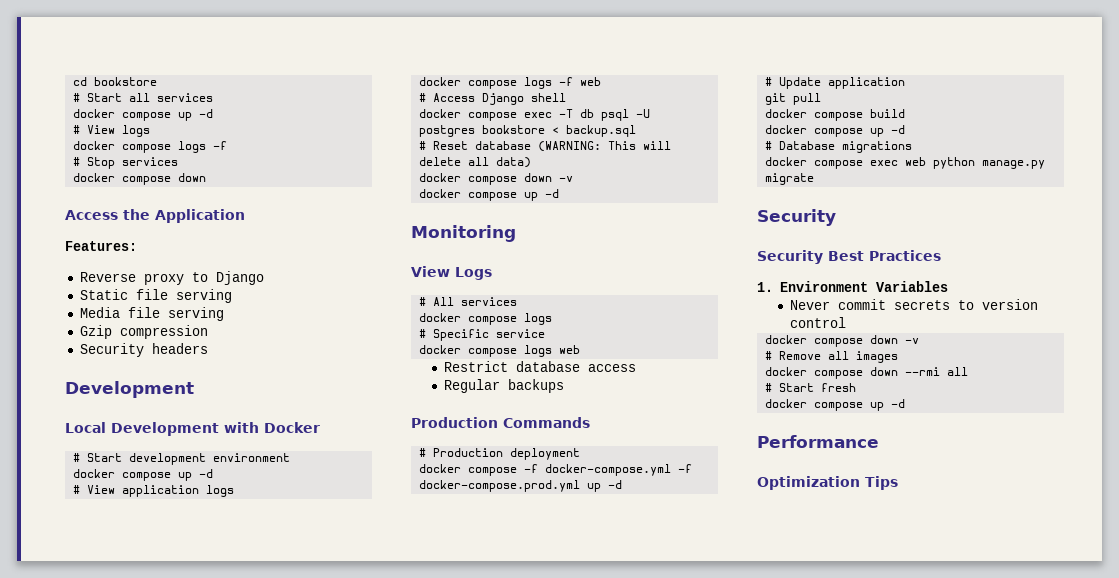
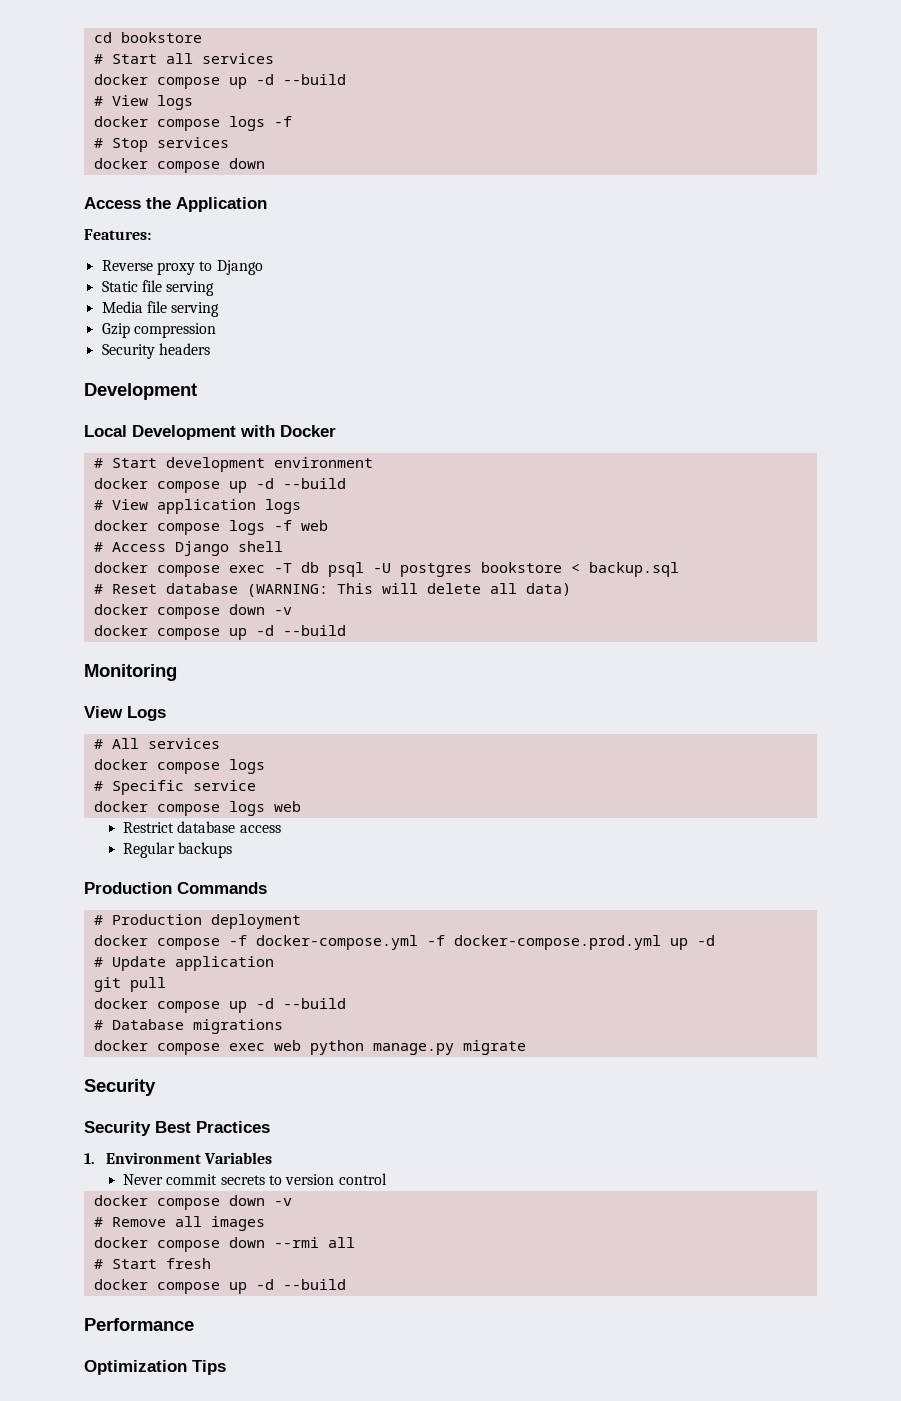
  # Start all services
- docker compose up -d
+ docker compose up -d --build
  # Start development environment
- docker compose up -d
+ docker compose up -d --build
  # Reset database (WARNING: This will delete all data)
  docker compose down -v
- docker compose up -d
+ docker compose up -d --build
  git pull
- docker compose build
- docker compose up -d
+ docker compose up -d --build
  # Start fresh
- docker compose up -d
+ docker compose up -d --build

